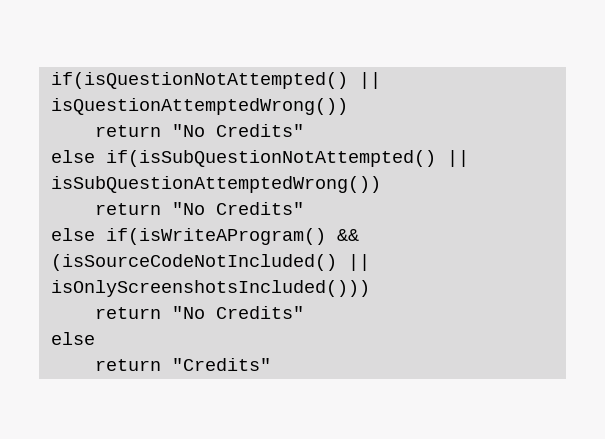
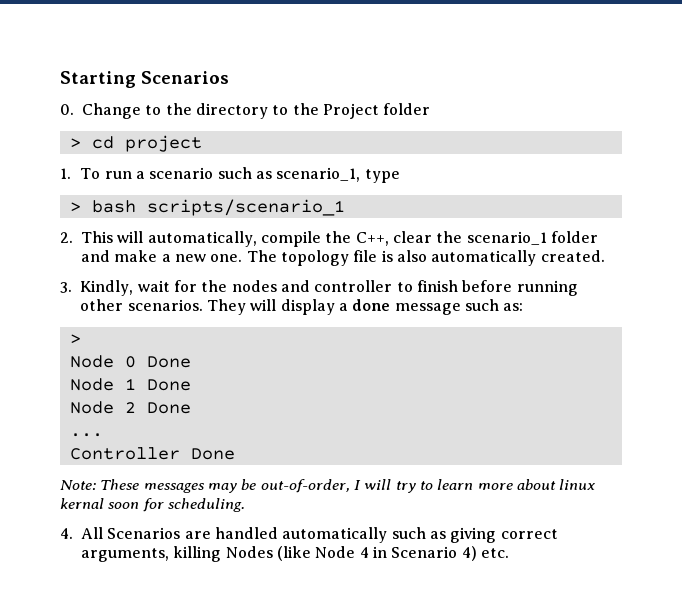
- if(isQuestionNotAttempted() || isQuestionAttemptedWrong())
- return "No Credits"
- else if(isSubQuestionNotAttempted() || isSubQuestionAttemptedWrong())
- return "No Credits"
- else if(isWriteAProgram() && (isSourceCodeNotIncluded() || isOnlyScreenshotsIncluded()))
- return "No Credits"
- else
- return "Credits"
+ Starting Scenarios
+ 0. Change to the directory to the Project folder
+ > cd project
+ 1. To run a scenario such as scenario_1, type
+ > bash scripts/scenario_1
+ 2. This will automatically, compile the C++, clear the scenario_1 folder and make a new one. The topology file is also automatically created.
+ 3. Kindly, wait for the nodes and controller to finish before running other scenarios. They will display a done message such as:
+ >
+ Node 0 Done
+ Node 1 Done
+ Node 2 Done
+ ...
+ Controller Done
+ Note: These messages may be out-of-order, I will try to learn more about linux kernal soon for scheduling.
+ 4. All Scenarios are handled automatically such as giving correct arguments, killing Nodes (like Node 4 in Scenario 4) etc.

